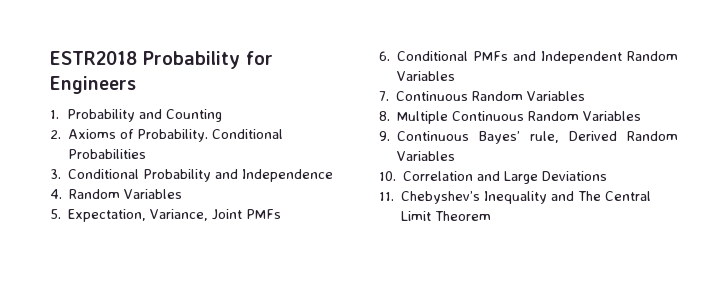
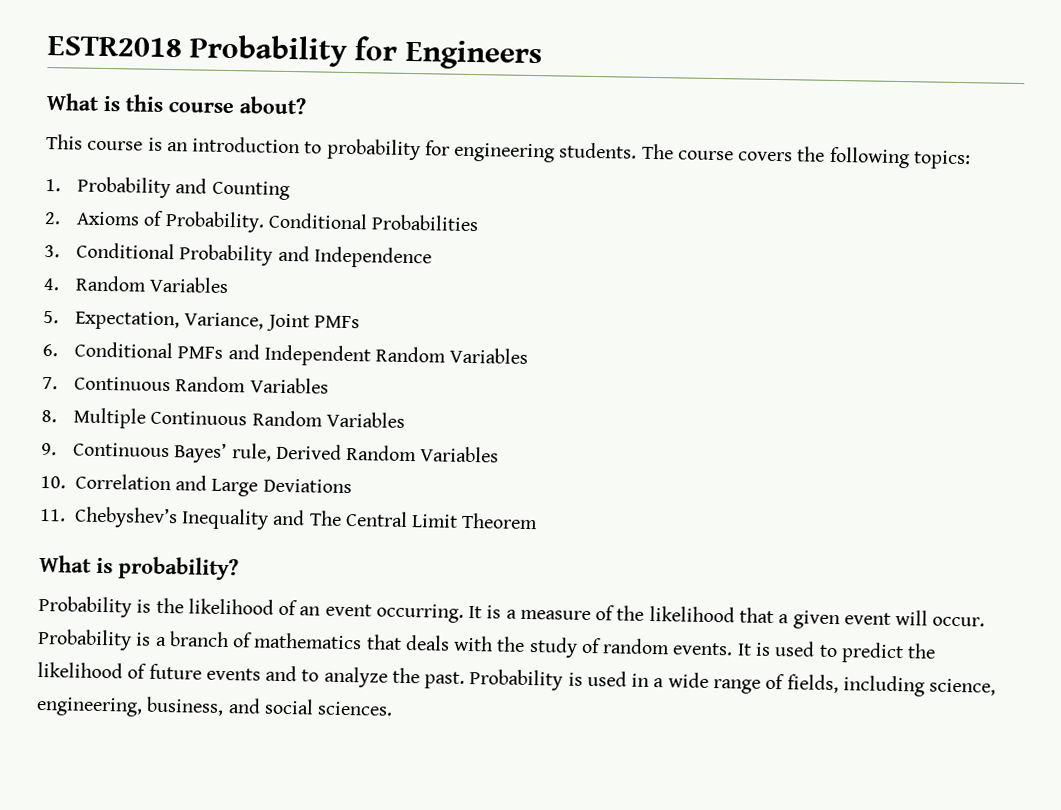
+ What is this course about?
+ This course is an introduction to probability for engineering students. The course covers the following topics:
+ What is probability?
+ Probability is the likelihood of an event occurring. It is a measure of the likelihood that a given event will occur. Probability is a branch of mathematics that deals with the study of random events. It is used to predict the likelihood of future events and to analyze the past. Probability is used in a wide range of fields, including science, engineering, business, and social sciences.

